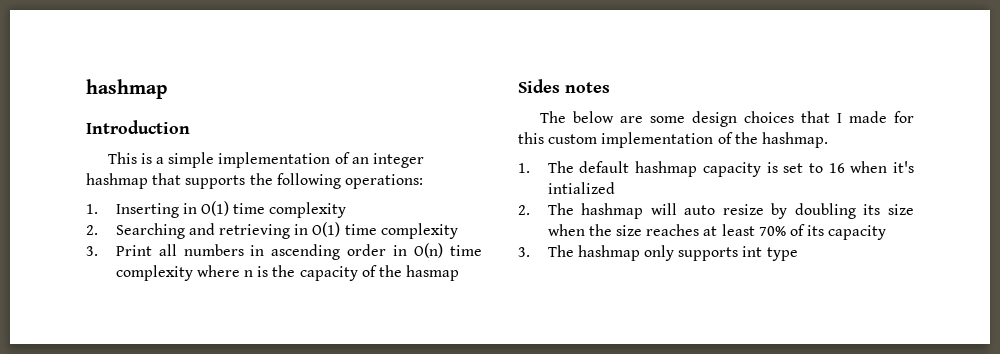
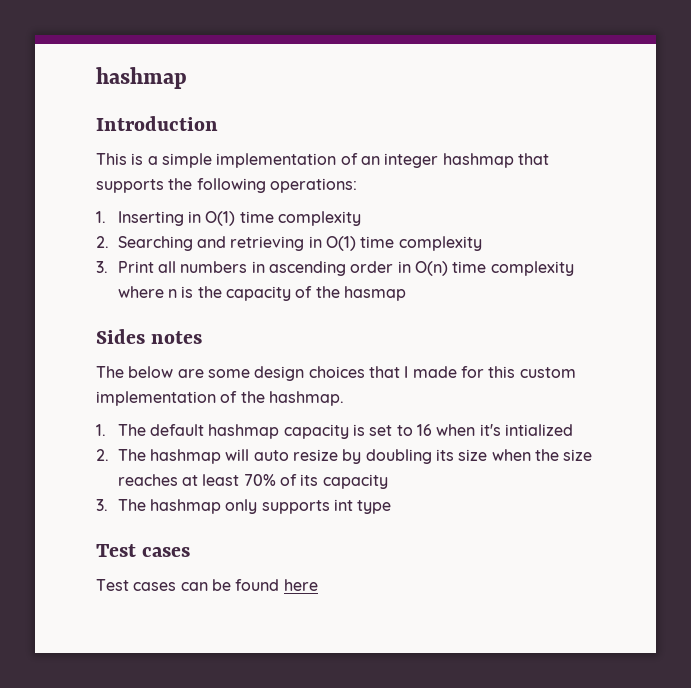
  3. The hashmap only supports int type
+ Test cases
+ Test cases can be found here

